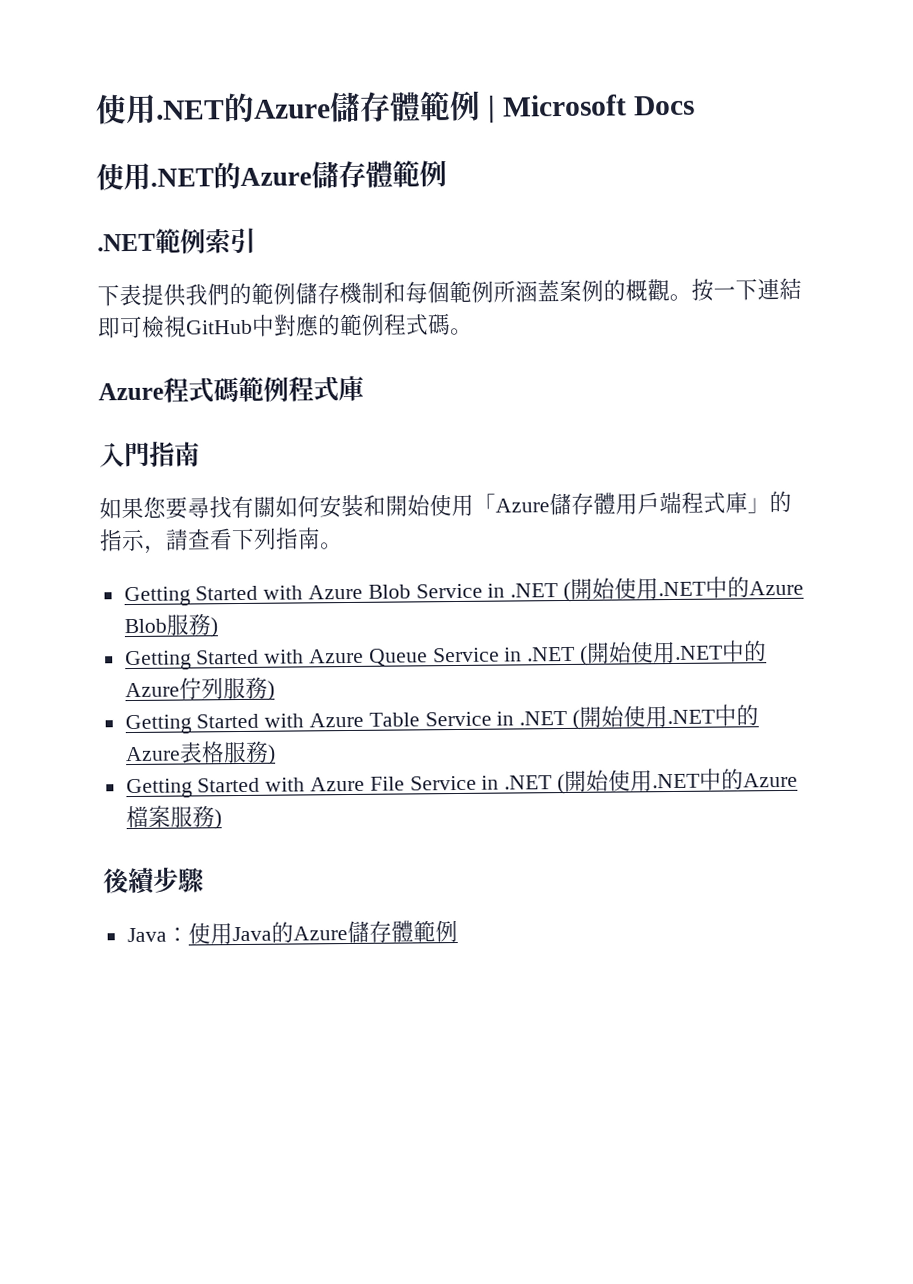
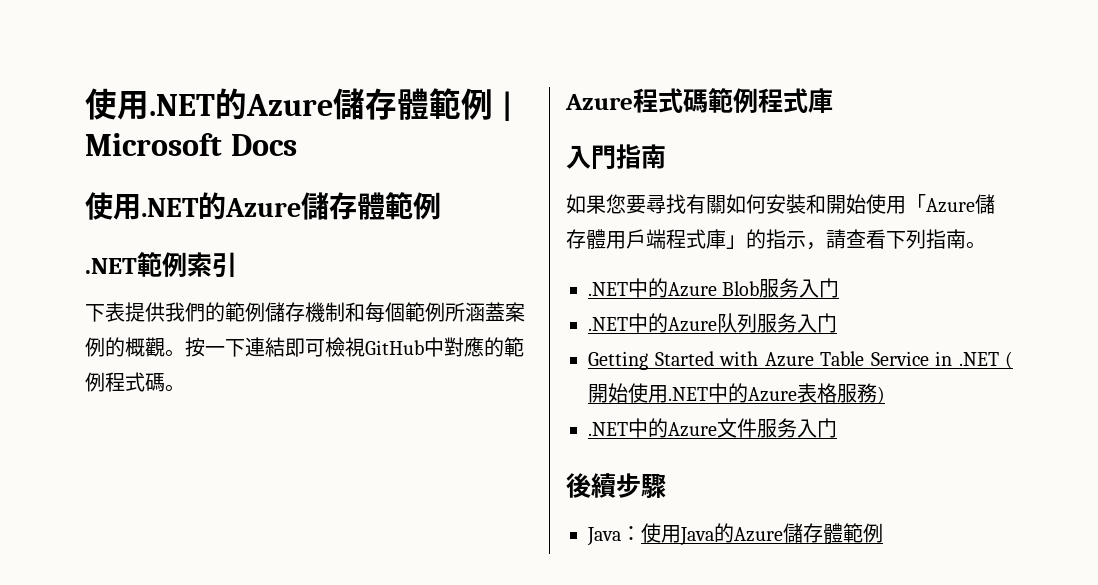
- Getting Started with Azure Blob Service in .NET (開始使用.NET中的Azure Blob服務)
- Getting Started with Azure Queue Service in .NET (開始使用.NET中的Azure佇列服務)
+ .NET中的Azure Blob服务入门
+ .NET中的Azure队列服务入门
- Getting Started with Azure File Service in .NET (開始使用.NET中的Azure檔案服務)
+ .NET中的Azure文件服务入门

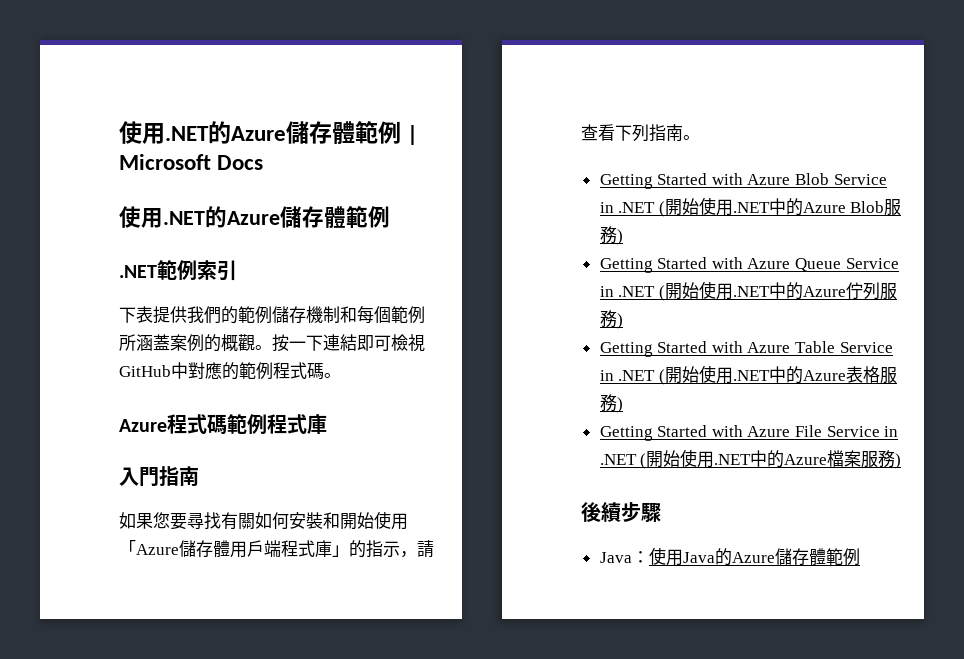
- .NET中的Azure Blob服务入门
- .NET中的Azure队列服务入门
+ Getting Started with Azure Blob Service in .NET (開始使用.NET中的Azure Blob服務)
+ Getting Started with Azure Queue Service in .NET (開始使用.NET中的Azure佇列服務)
- .NET中的Azure文件服务入门
+ Getting Started with Azure File Service in .NET (開始使用.NET中的Azure檔案服務)

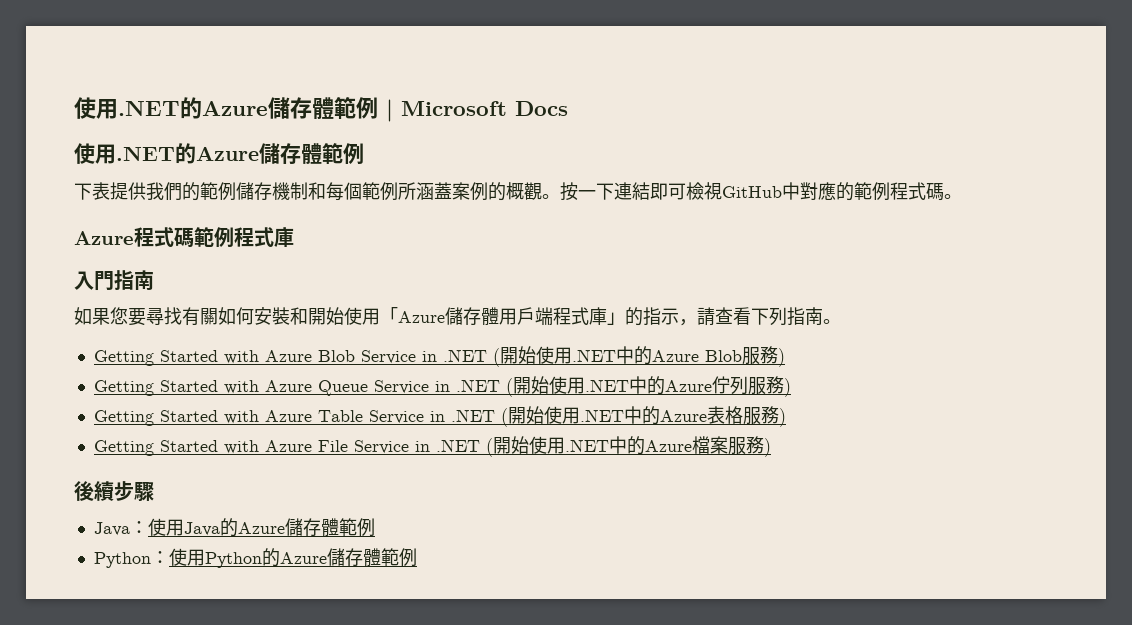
- .NET範例索引
+ Python：使用Python的Azure儲存體範例

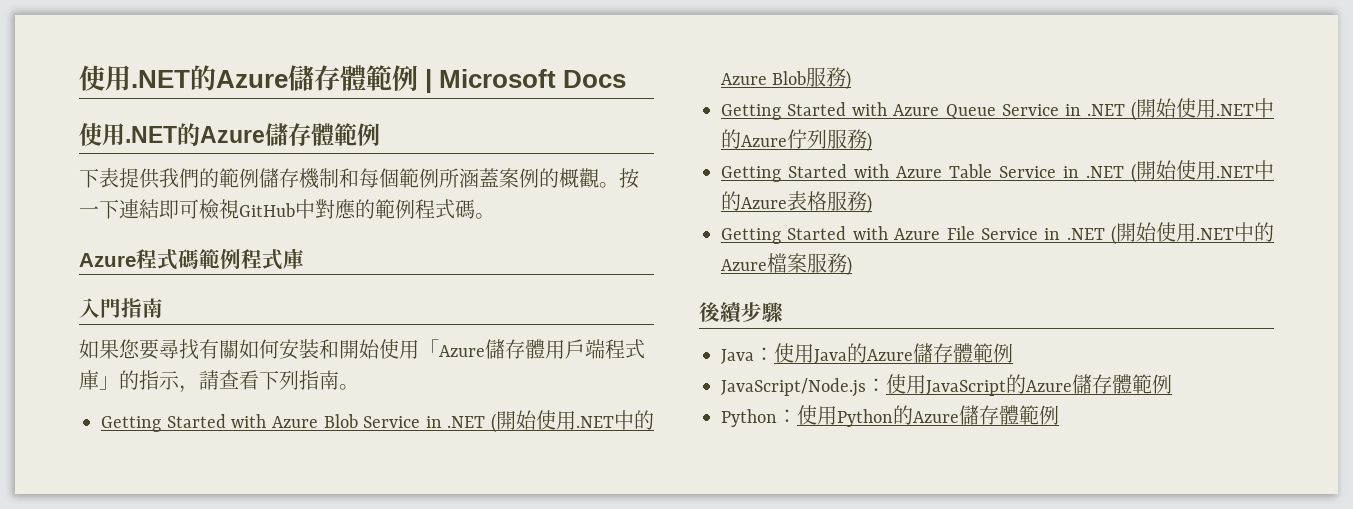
+ JavaScript/Node.js：使用JavaScript的Azure儲存體範例

